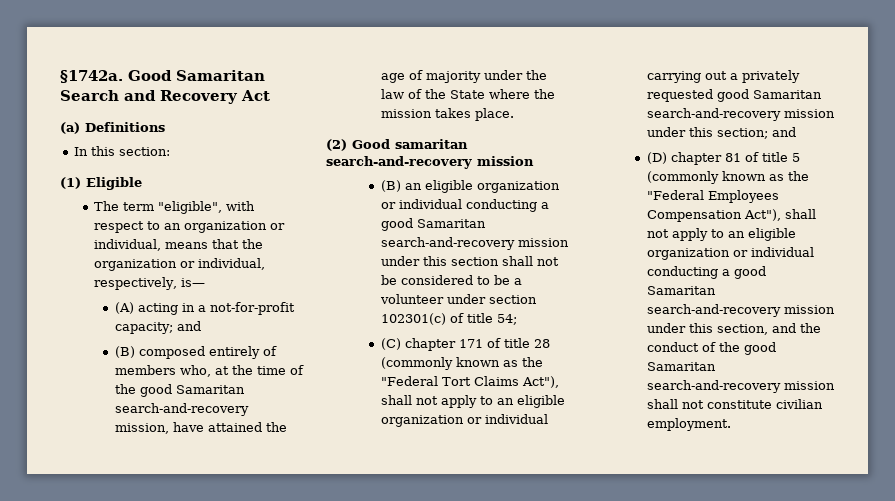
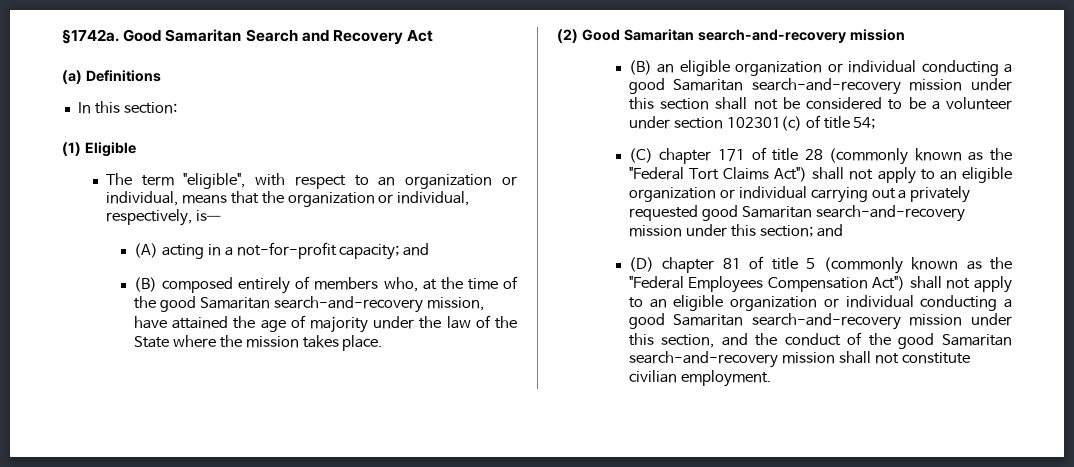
- (2) Good samaritan search-and-recovery mission
+ (2) Good Samaritan search-and-recovery mission
- (C) chapter 171 of title 28 (commonly known as the "Federal Tort Claims Act"), shall not apply to an eligible organization or individual carrying out a privately requested good Samaritan search-and-recovery mission under this section; and
+ (C) chapter 171 of title 28 (commonly known as the "Federal Tort Claims Act") shall not apply to an eligible organization or individual carrying out a privately requested good Samaritan search-and-recovery mission under this section; and
- (D) chapter 81 of title 5 (commonly known as the "Federal Employees Compensation Act"), shall not apply to an eligible organization or individual conducting a good Samaritan search-and-recovery mission under this section, and the conduct of the good Samaritan search-and-recovery mission shall not constitute civilian employment.
+ (D) chapter 81 of title 5 (commonly known as the "Federal Employees Compensation Act") shall not apply to an eligible organization or individual conducting a good Samaritan search-and-recovery mission under this section, and the conduct of the good Samaritan search-and-recovery mission shall not constitute civilian employment.

